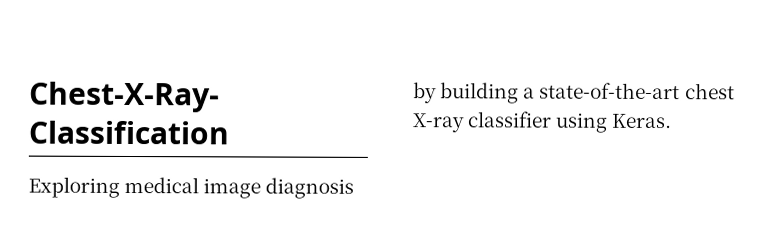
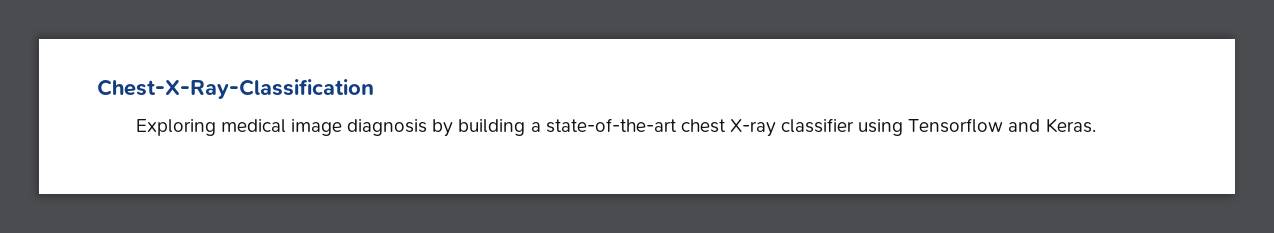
- Exploring medical image diagnosis by building a state-of-the-art chest X-ray classifier using Keras.
+ Exploring medical image diagnosis by building a state-of-the-art chest X-ray classifier using Tensorflow and Keras.

